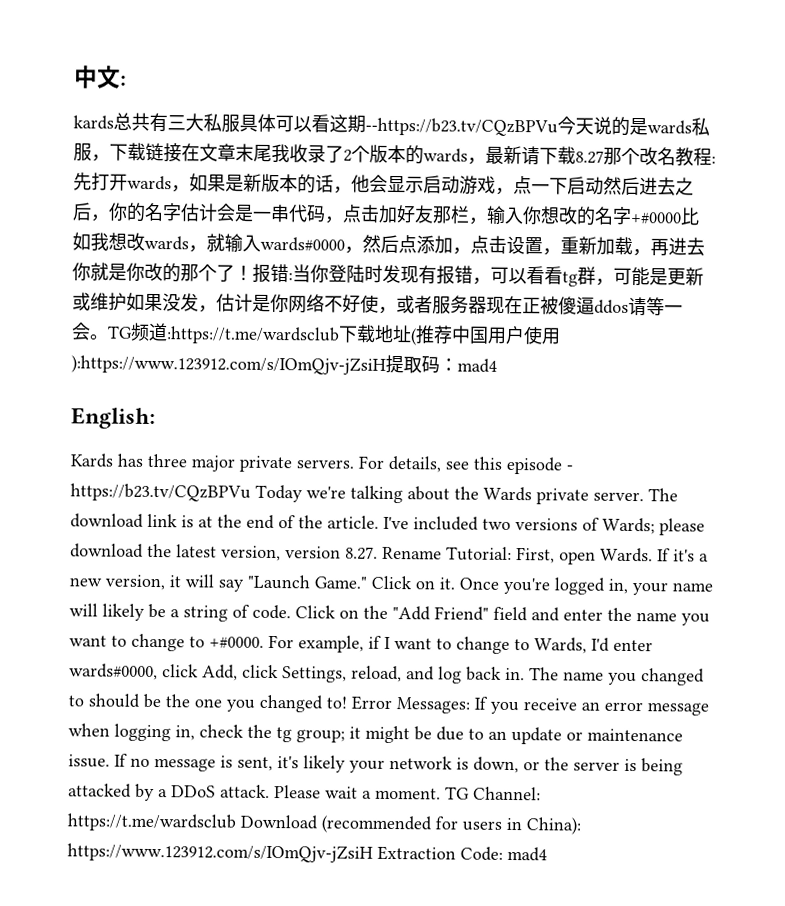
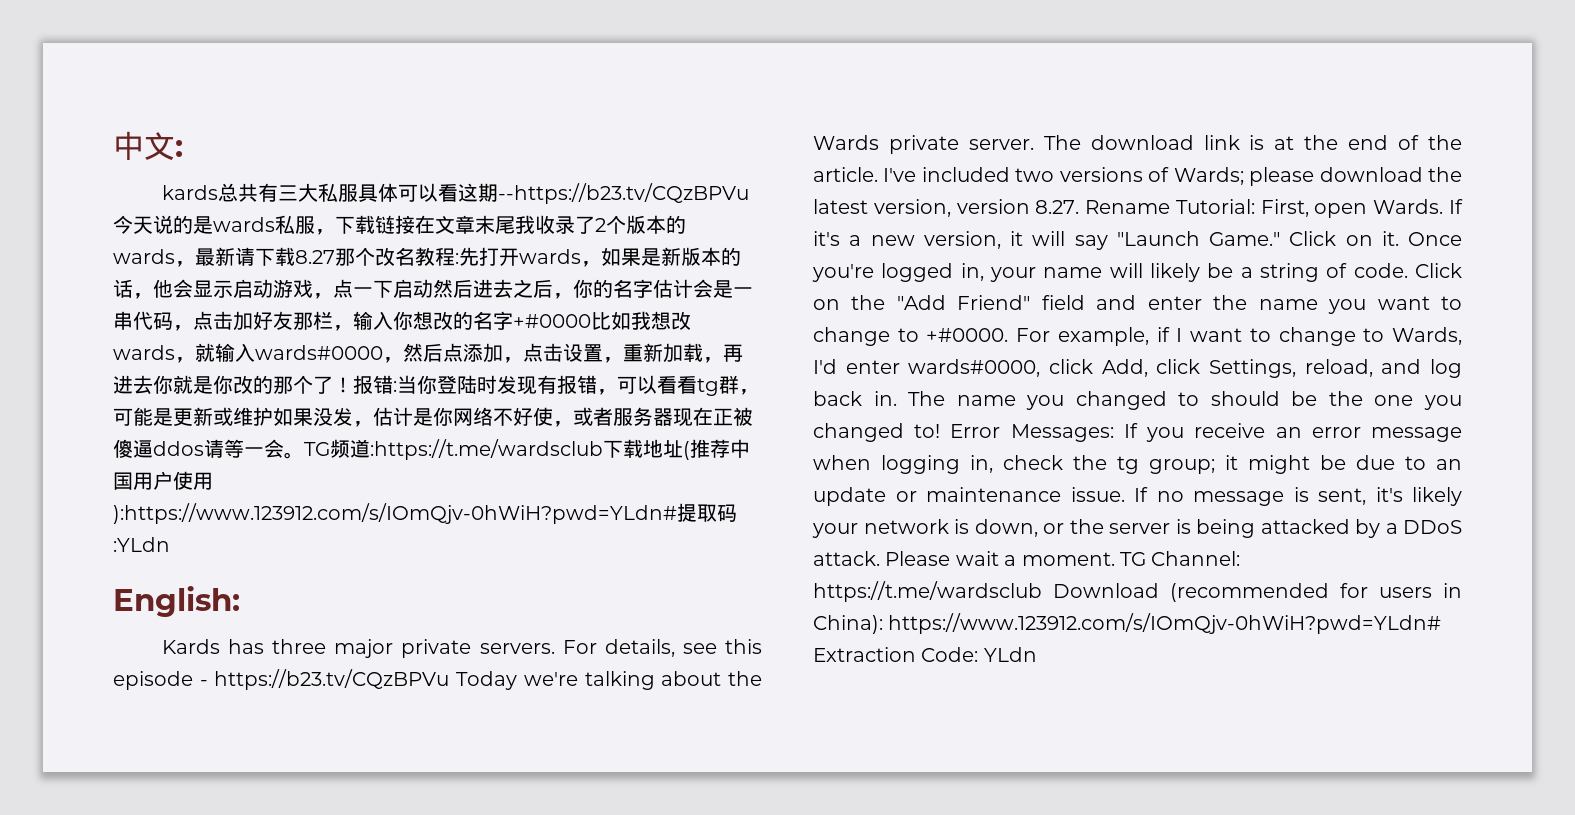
- TG频道:https://t.me/wardsclub下载地址(推荐中国用户使用):https://www.123912.com/s/IOmQjv-jZsiH提取码：mad4
+ TG频道:https://t.me/wardsclub下载地址(推荐中国用户使用):https://www.123912.com/s/IOmQjv-0hWiH?pwd=YLdn#提取码:YLdn
- TG Channel: https://t.me/wardsclub Download (recommended for users in China): https://www.123912.com/s/IOmQjv-jZsiH Extraction Code: mad4
+ TG Channel: https://t.me/wardsclub Download (recommended for users in China): https://www.123912.com/s/IOmQjv-0hWiH?pwd=YLdn# Extraction Code: YLdn

